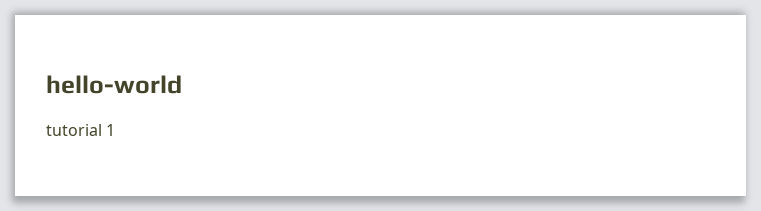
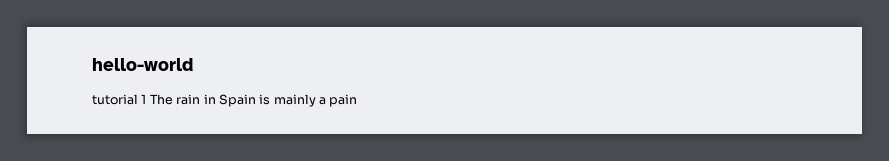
- tutorial 1
+ tutorial 1 The rain in Spain is mainly a pain

